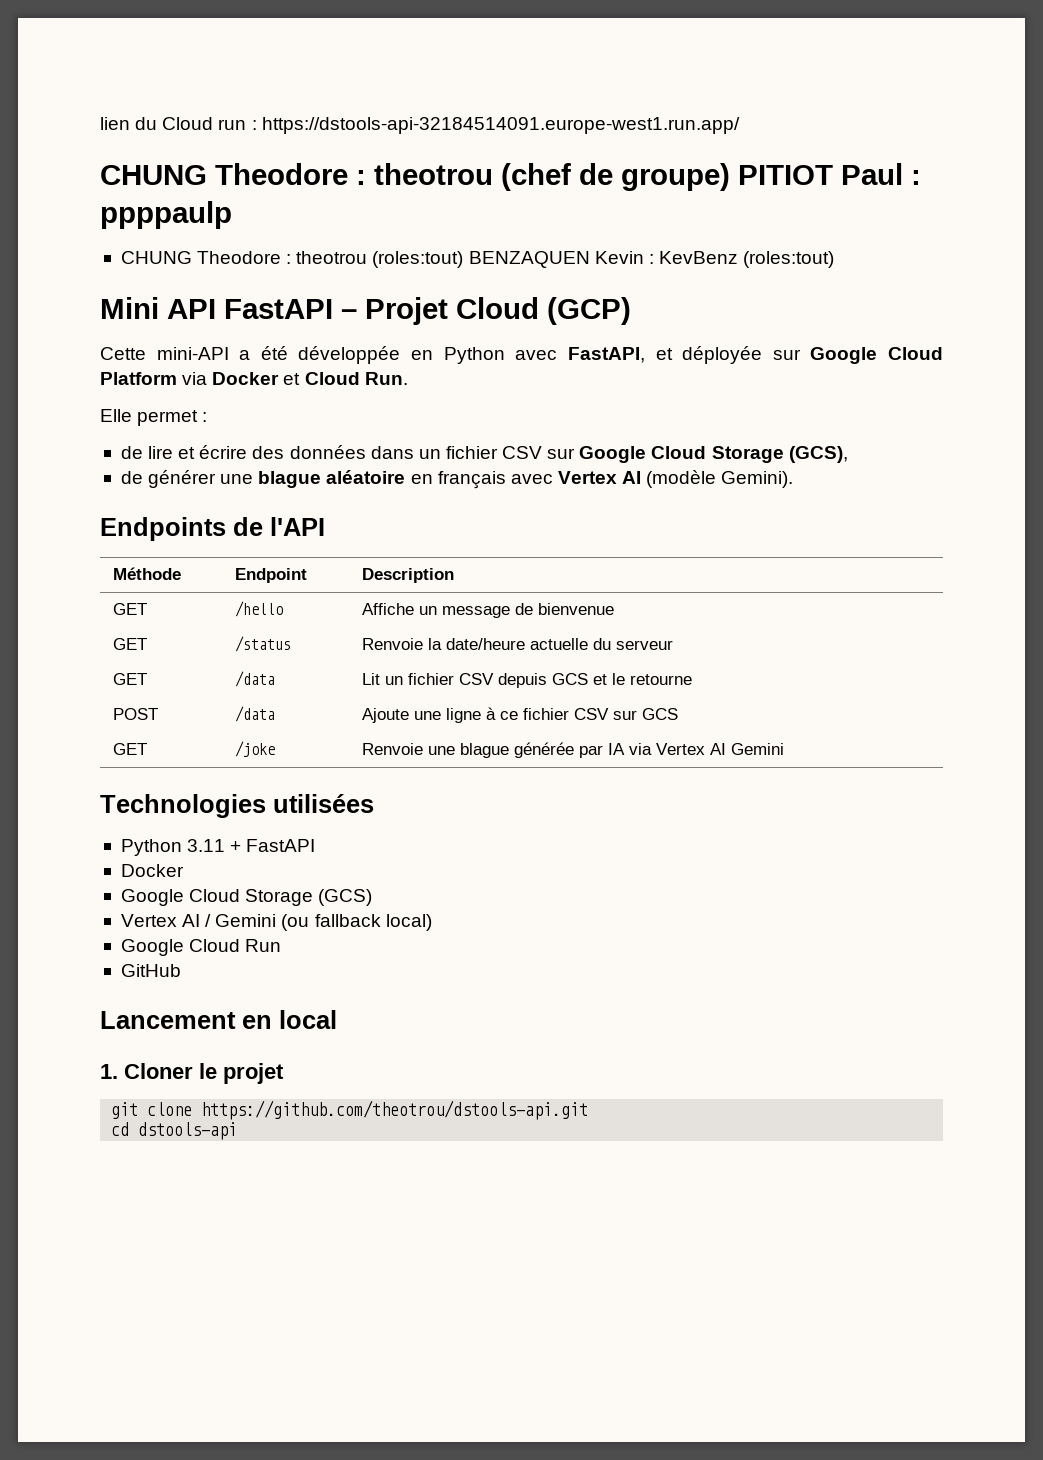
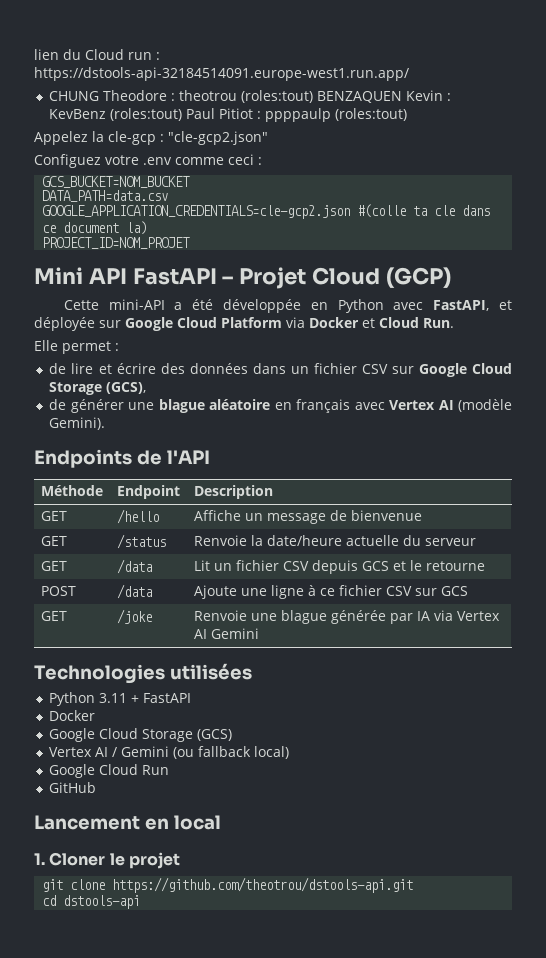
- CHUNG Theodore : theotrou (chef de groupe) PITIOT Paul : ppppaulp
- CHUNG Theodore : theotrou (roles:tout) BENZAQUEN Kevin : KevBenz (roles:tout)
+ CHUNG Theodore : theotrou (roles:tout) BENZAQUEN Kevin : KevBenz (roles:tout) Paul Pitiot : ppppaulp (roles:tout)
+ Appelez la cle-gcp : "cle-gcp2.json"
+ Configuez votre .env comme ceci :
+ GCS_BUCKET=NOM_BUCKET
+ DATA_PATH=data.csv
+ GOOGLE_APPLICATION_CREDENTIALS=cle-gcp2.json #(colle ta cle dans ce document la)
+ PROJECT_ID=NOM_PROJET

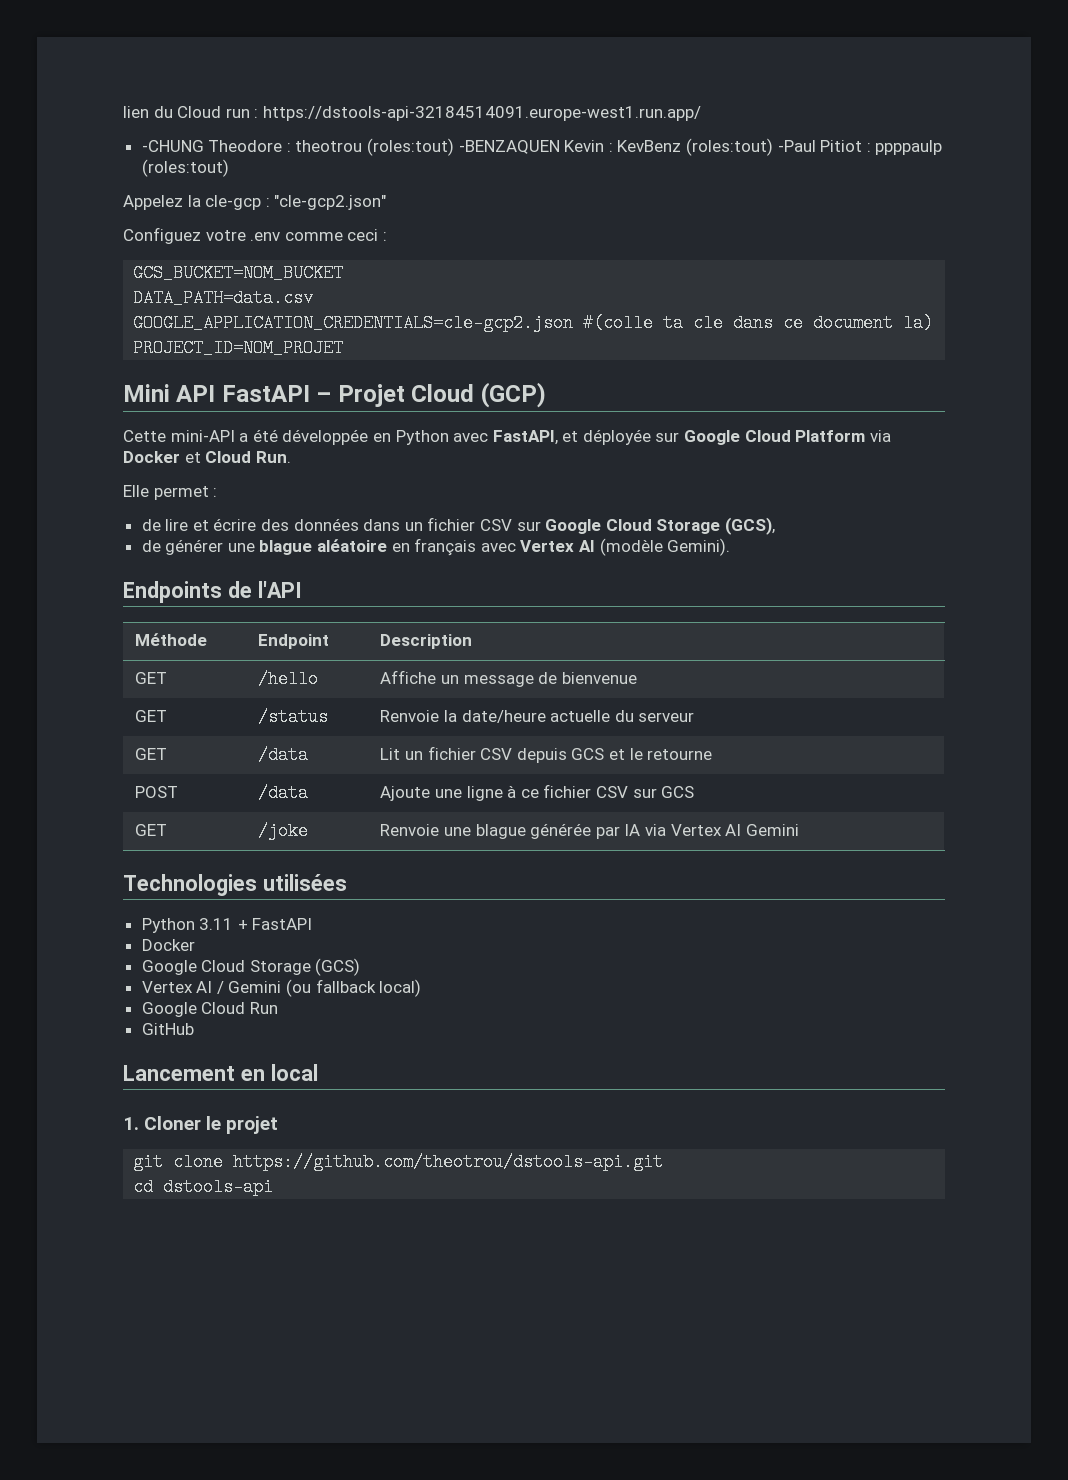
- CHUNG Theodore : theotrou (roles:tout) BENZAQUEN Kevin : KevBenz (roles:tout) Paul Pitiot : ppppaulp (roles:tout)
+ -CHUNG Theodore : theotrou (roles:tout) -BENZAQUEN Kevin : KevBenz (roles:tout) -Paul Pitiot : ppppaulp (roles:tout)

